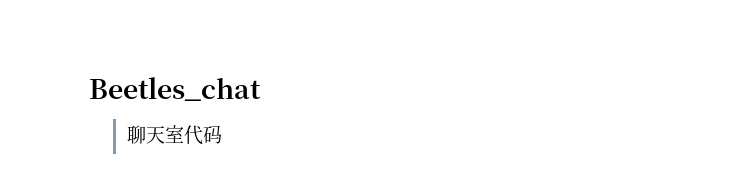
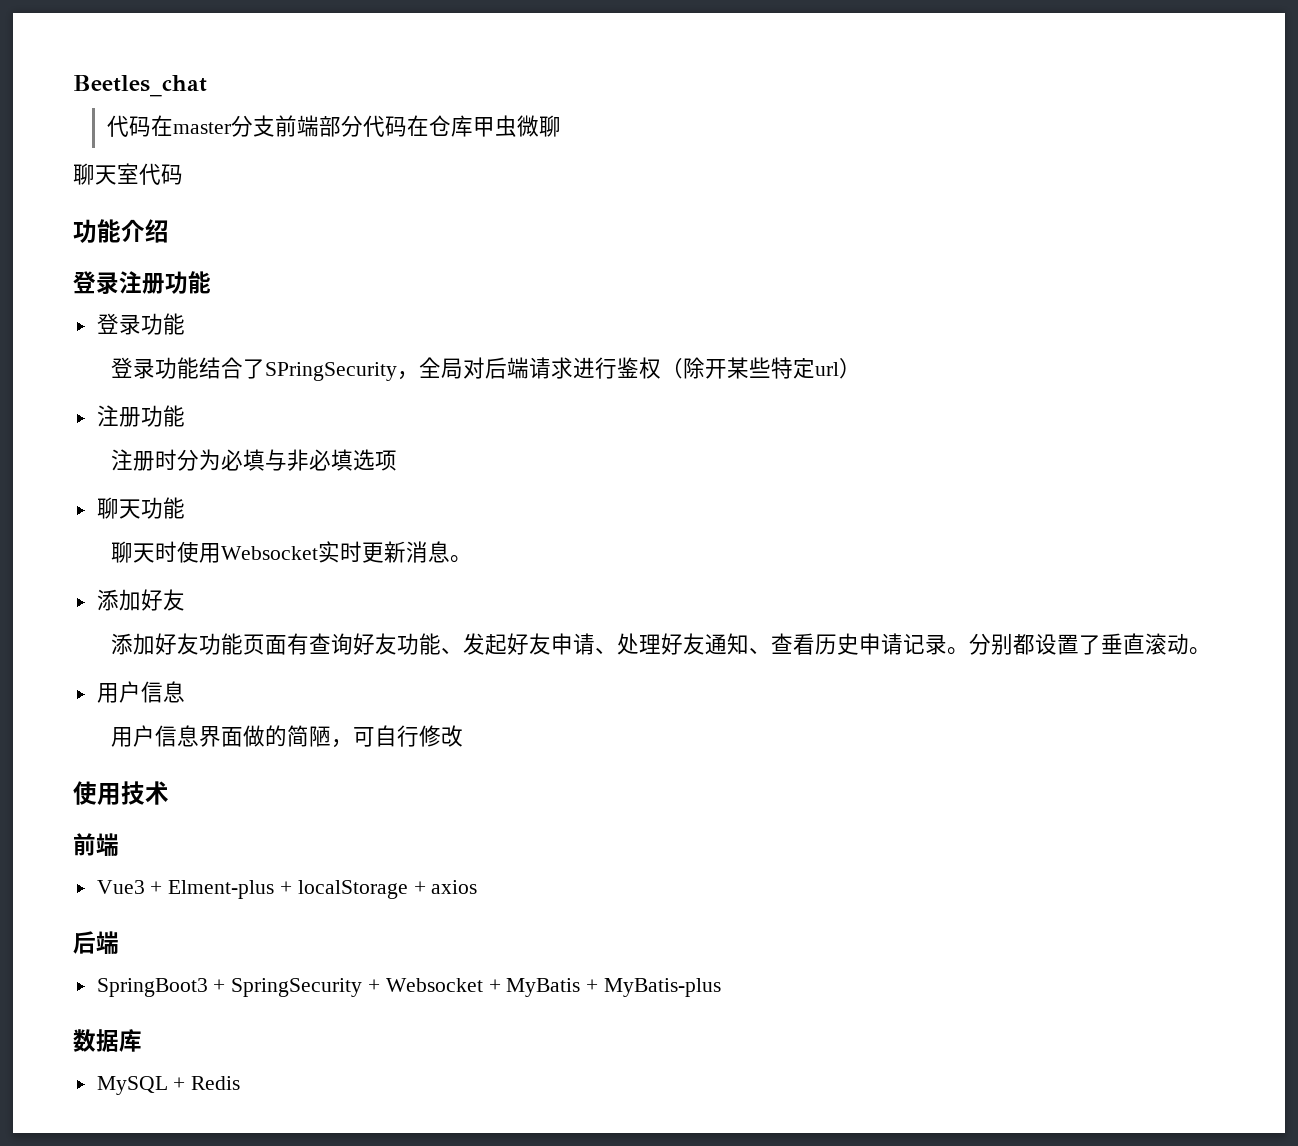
+ 代码在master分支前端部分代码在仓库甲虫微聊
  聊天室代码
+ 功能介绍
+ 登录注册功能
+ 登录功能
+ 登录功能结合了SPringSecurity，全局对后端请求进行鉴权（除开某些特定url）
+ 注册功能
+ 注册时分为必填与非必填选项
+ 聊天功能
+ 聊天时使用Websocket实时更新消息。
+ 添加好友
+ 添加好友功能页面有查询好友功能、发起好友申请、处理好友通知、查看历史申请记录。分别都设置了垂直滚动。
+ 用户信息
+ 用户信息界面做的简陋，可自行修改
+ 使用技术
+ 前端
+ Vue3 + Elment-plus + localStorage + axios
+ 后端
+ SpringBoot3 + SpringSecurity + Websocket + MyBatis + MyBatis-plus
+ 数据库
+ MySQL + Redis

